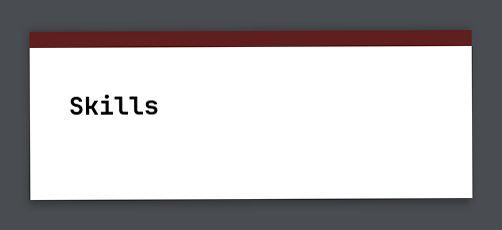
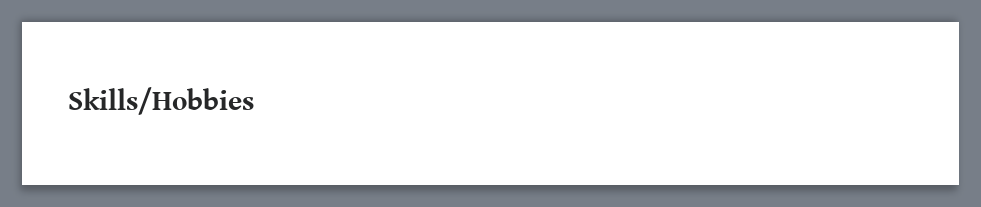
- Skills
+ Skills/Hobbies

